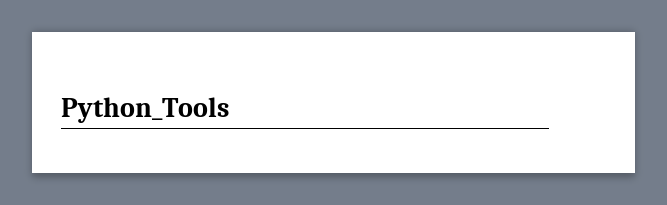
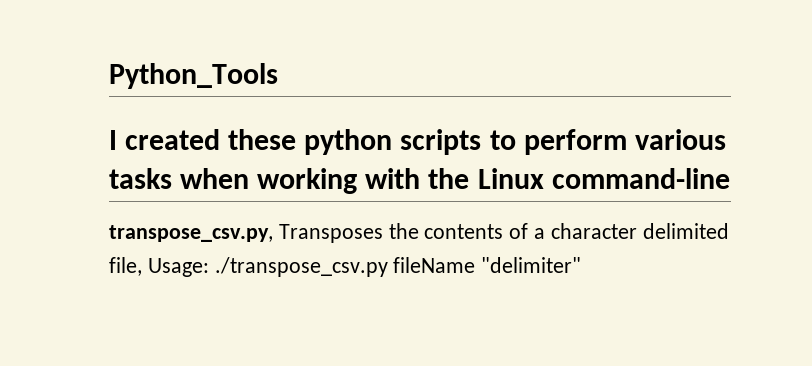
+ I created these python scripts to perform various tasks when working with the Linux command-line
+ transpose_csv.py, Transposes the contents of a character delimited file, Usage: ./transpose_csv.py fileName "delimiter"

